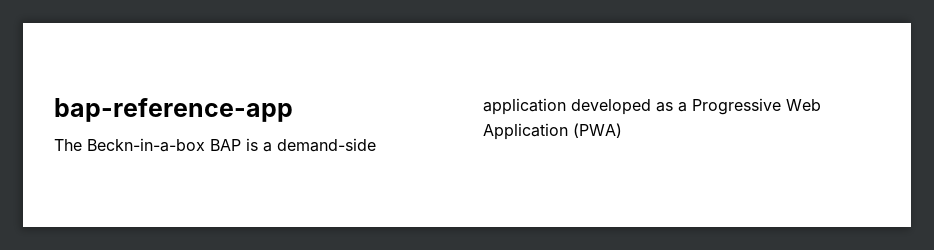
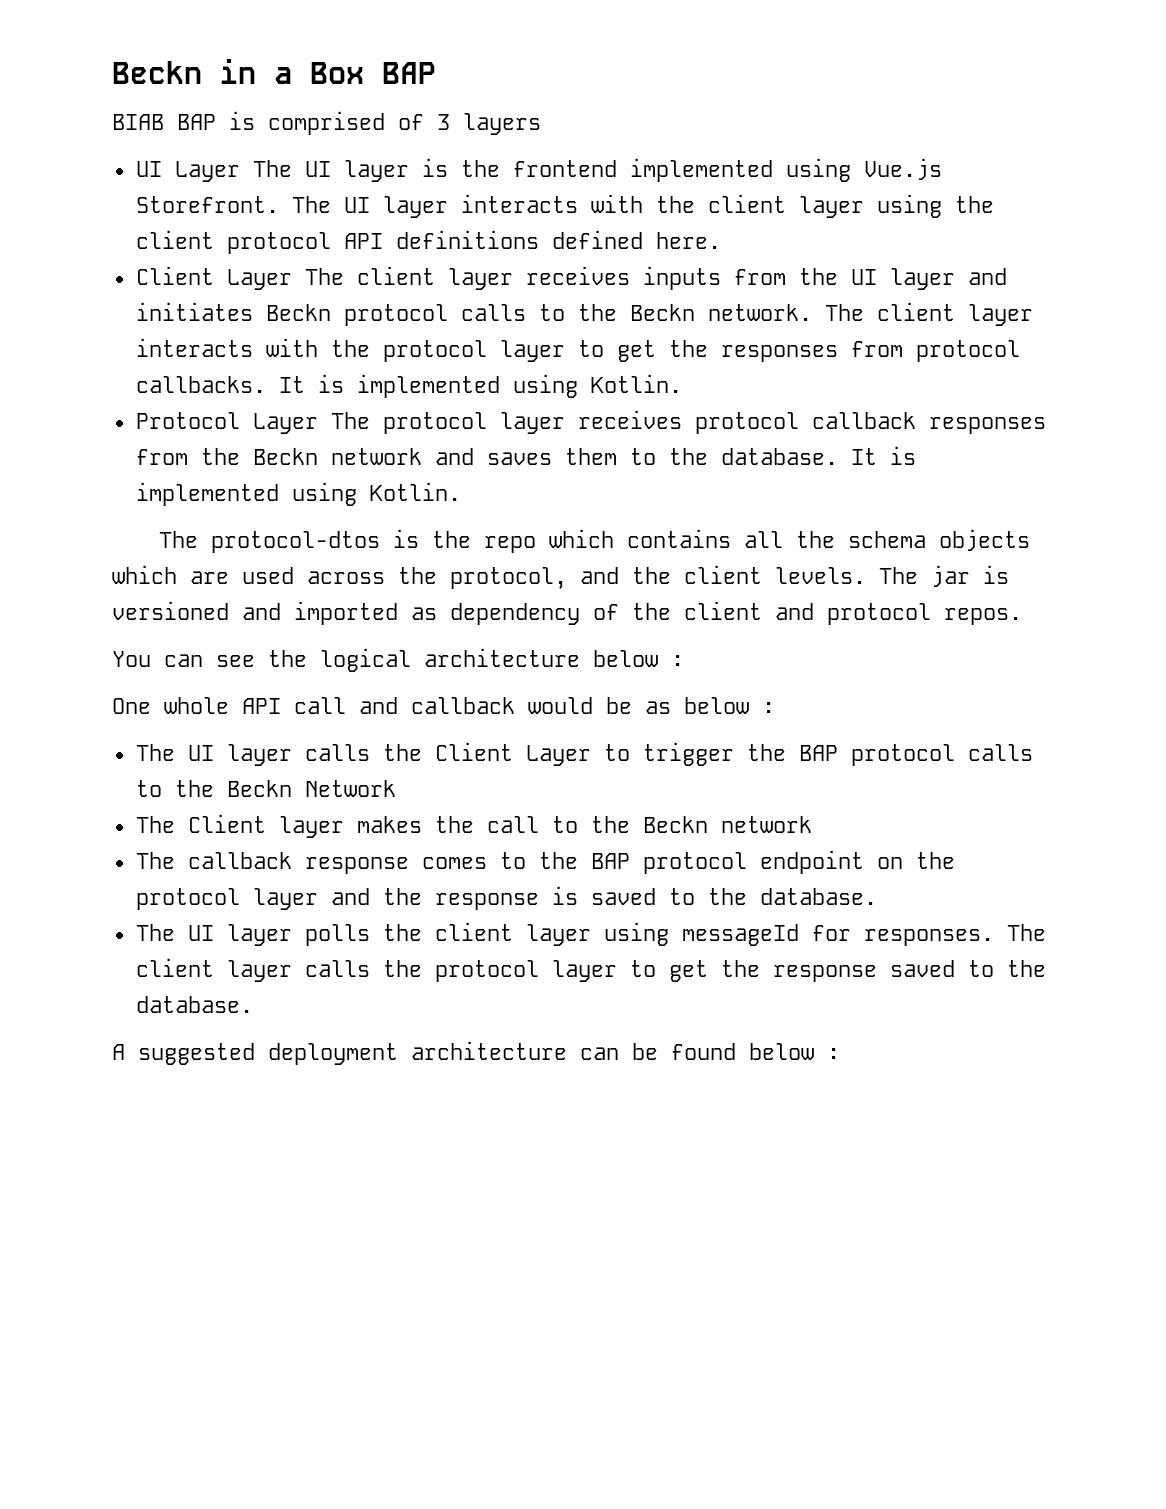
- bap-reference-app
- The Beckn-in-a-box BAP is a demand-side application developed as a Progressive Web Application (PWA)
+ Beckn in a Box BAP
+ BIAB BAP is comprised of 3 layers
+ UI Layer The UI layer is the frontend implemented using Vue.js Storefront. The UI layer interacts with the client layer using the client protocol API definitions defined here.
+ Client Layer The client layer receives inputs from the UI layer and initiates Beckn protocol calls to the Beckn network. The client layer interacts with the protocol layer to get the responses from protocol callbacks. It is implemented using Kotlin.
+ Protocol Layer The protocol layer receives protocol callback responses from the Beckn network and saves them to the database. It is implemented using Kotlin.
+ The protocol-dtos is the repo which contains all the schema objects which are used across the protocol, and the client levels. The jar is versioned and imported as dependency of the client and protocol repos.
+ You can see the logical architecture below :
+ One whole API call and callback would be as below :
+ The UI layer calls the Client Layer to trigger the BAP protocol calls to the Beckn Network
+ The Client layer makes the call to the Beckn network
+ The callback response comes to the BAP protocol endpoint on the protocol layer and the response is saved to the database.
+ The UI layer polls the client layer using messageId for responses. The client layer calls the protocol layer to get the response saved to the database.
+ A suggested deployment architecture can be found below :

